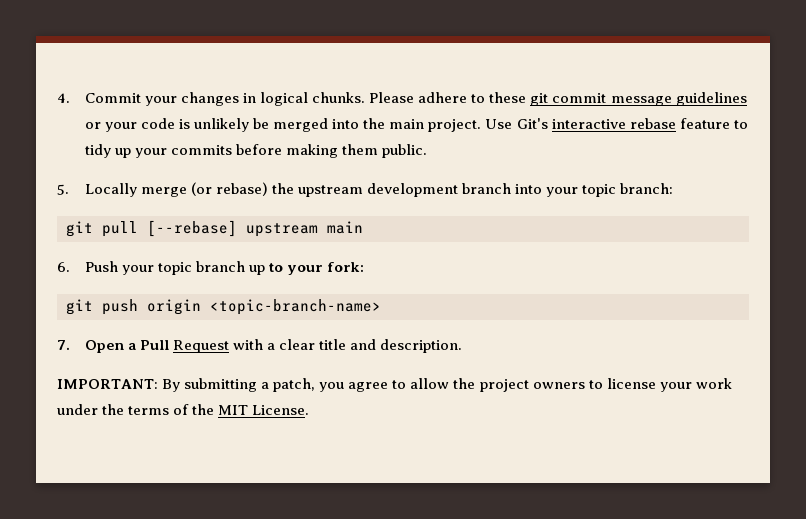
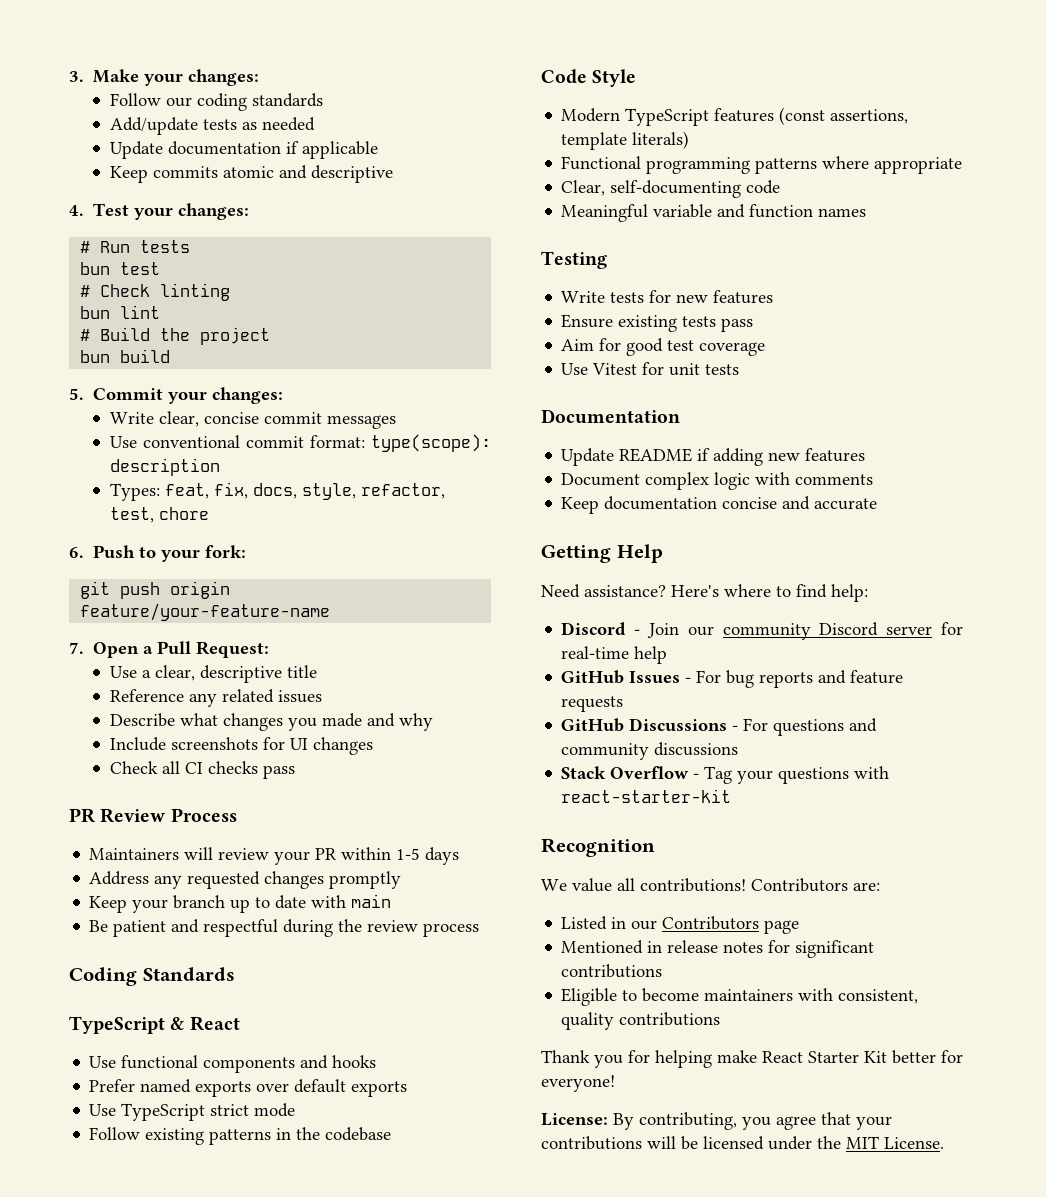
- 4. Commit your changes in logical chunks. Please adhere to these git commit message guidelines or your code is unlikely be merged into the main project. Use Git's interactive rebase feature to tidy up your commits before making them public.
- 5. Locally merge (or rebase) the upstream development branch into your topic branch:
- git pull [--rebase] upstream main
- 6. Push your topic branch up to your fork:
+ 3. Make your changes:
+ Follow our coding standards
+ Add/update tests as needed
+ Update documentation if applicable
+ Keep commits atomic and descriptive
+ 4. Test your changes:
+ # Run tests
+ bun test
+ # Check linting
+ bun lint
+ # Build the project
+ bun build
+ 5. Commit your changes:
+ Write clear, concise commit messages
+ Use conventional commit format: type(scope): description
+ Types: feat, fix, docs, style, refactor, test, chore
+ 6. Push to your fork:
- git push origin <topic-branch-name>
+ git push origin feature/your-feature-name
- 7. Open a Pull Request with a clear title and description.
- IMPORTANT: By submitting a patch, you agree to allow the project owners to license your work under the terms of the MIT License.
+ 7. Open a Pull Request:
+ Use a clear, descriptive title
+ Reference any related issues
+ Describe what changes you made and why
+ Include screenshots for UI changes
+ Check all CI checks pass
+ PR Review Process
+ Maintainers will review your PR within 1-5 days
+ Address any requested changes promptly
+ Keep your branch up to date with main
+ Be patient and respectful during the review process
+ Coding Standards
+ TypeScript & React
+ Use functional components and hooks
+ Prefer named exports over default exports
+ Use TypeScript strict mode
+ Follow existing patterns in the codebase
+ Code Style
+ Modern TypeScript features (const assertions, template literals)
+ Functional programming patterns where appropriate
+ Clear, self-documenting code
+ Meaningful variable and function names
+ Testing
+ Write tests for new features
+ Ensure existing tests pass
+ Aim for good test coverage
+ Use Vitest for unit tests
+ Documentation
+ Update README if adding new features
+ Document complex logic with comments
+ Keep documentation concise and accurate
+ Getting Help
+ Need assistance? Here's where to find help:
+ Discord - Join our community Discord server for real-time help
+ GitHub Issues - For bug reports and feature requests
+ GitHub Discussions - For questions and community discussions
+ Stack Overflow - Tag your questions with react-starter-kit
+ Recognition
+ We value all contributions! Contributors are:
+ Listed in our Contributors page
+ Mentioned in release notes for significant contributions
+ Eligible to become maintainers with consistent, quality contributions
+ Thank you for helping make React Starter Kit better for everyone!
+ License: By contributing, you agree that your contributions will be licensed under the MIT License.

